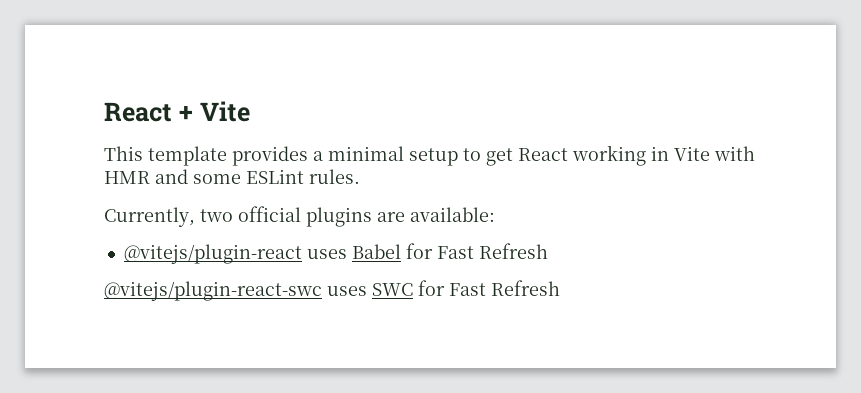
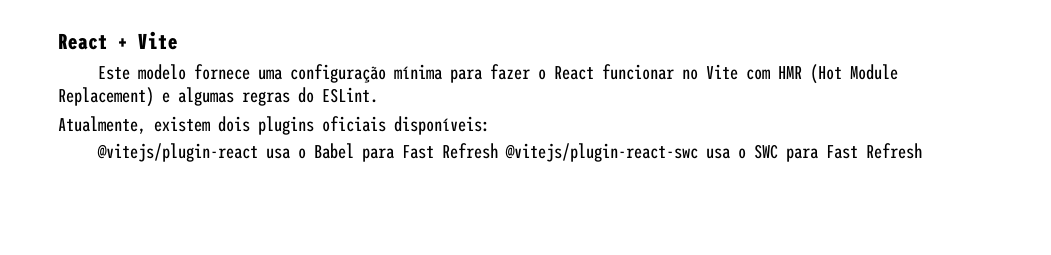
- This template provides a minimal setup to get React working in Vite with HMR and some ESLint rules.
- Currently, two official plugins are available:
- @vitejs/plugin-react uses Babel for Fast Refresh
- @vitejs/plugin-react-swc uses SWC for Fast Refresh
+ Este modelo fornece uma configuração mínima para fazer o React funcionar no Vite com HMR (Hot Module Replacement) e algumas regras do ESLint.
+ Atualmente, existem dois plugins oficiais disponíveis:
+ @vitejs/plugin-react usa o Babel para Fast Refresh @vitejs/plugin-react-swc usa o SWC para Fast Refresh

